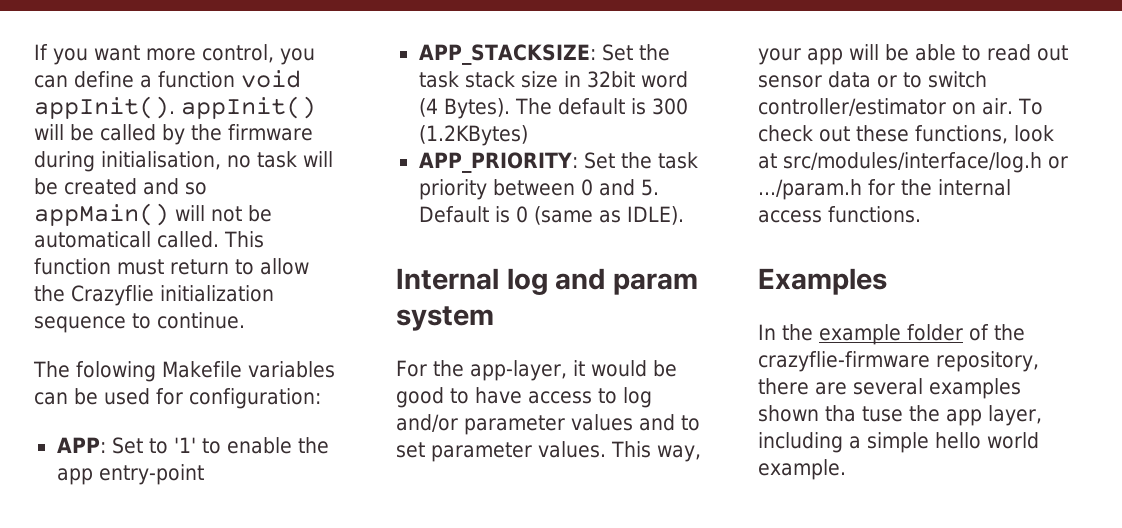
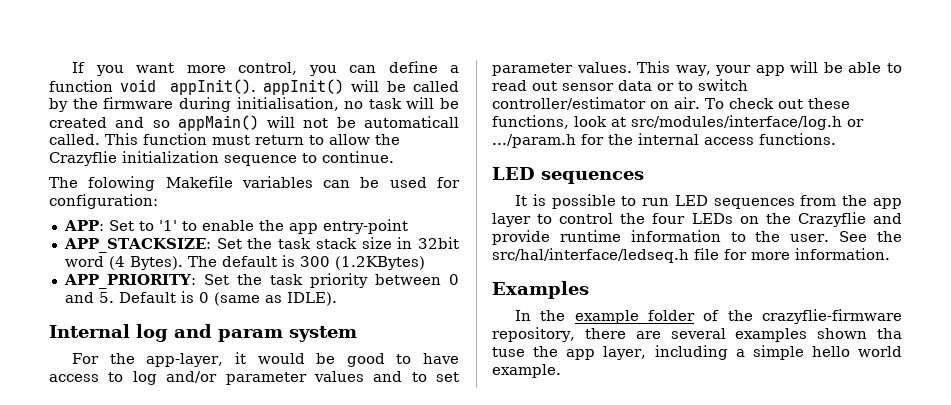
  To check out these functions, look at src/modules/interface/log.h or .../param.h for the internal access functions.
+ LED sequences
+ It is possible to run LED sequences from the app layer to control the four LEDs on the Crazyflie and provide runtime information to the user. See the src/hal/interface/ledseq.h file for more information.

